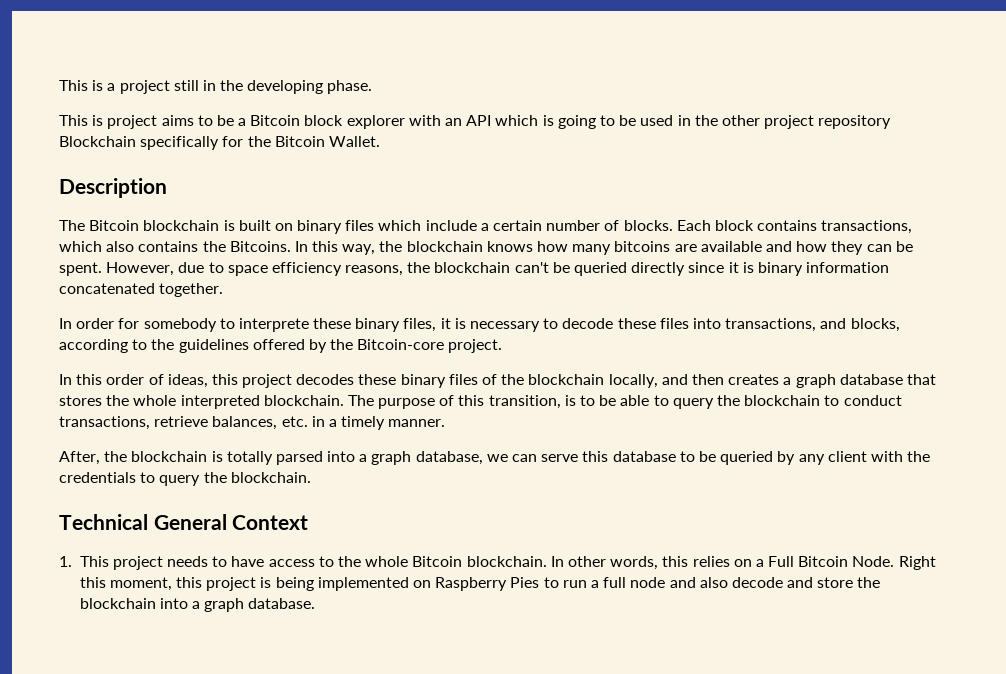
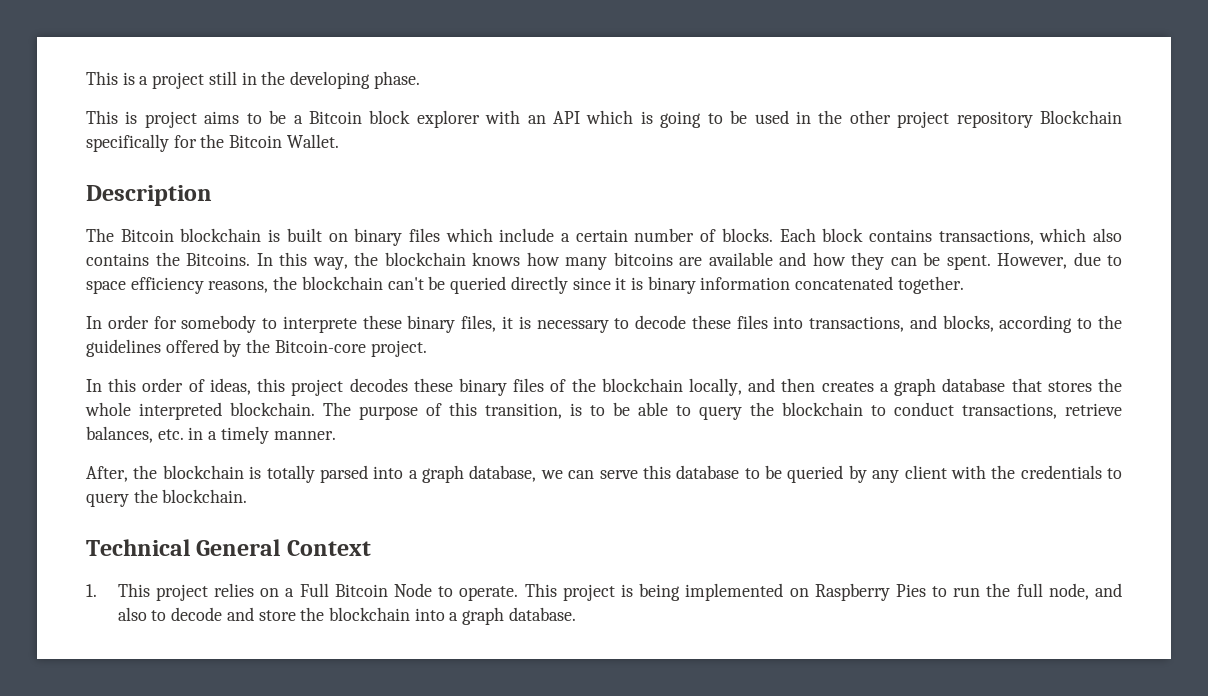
- 1. This project needs to have access to the whole Bitcoin blockchain. In other words, this relies on a Full Bitcoin Node. Right this moment, this project is being implemented on Raspberry Pies to run a full node and also decode and store the blockchain into a graph database.
+ 1. This project relies on a Full Bitcoin Node to operate. This project is being implemented on Raspberry Pies to run the full node, and also to decode and store the blockchain into a graph database.

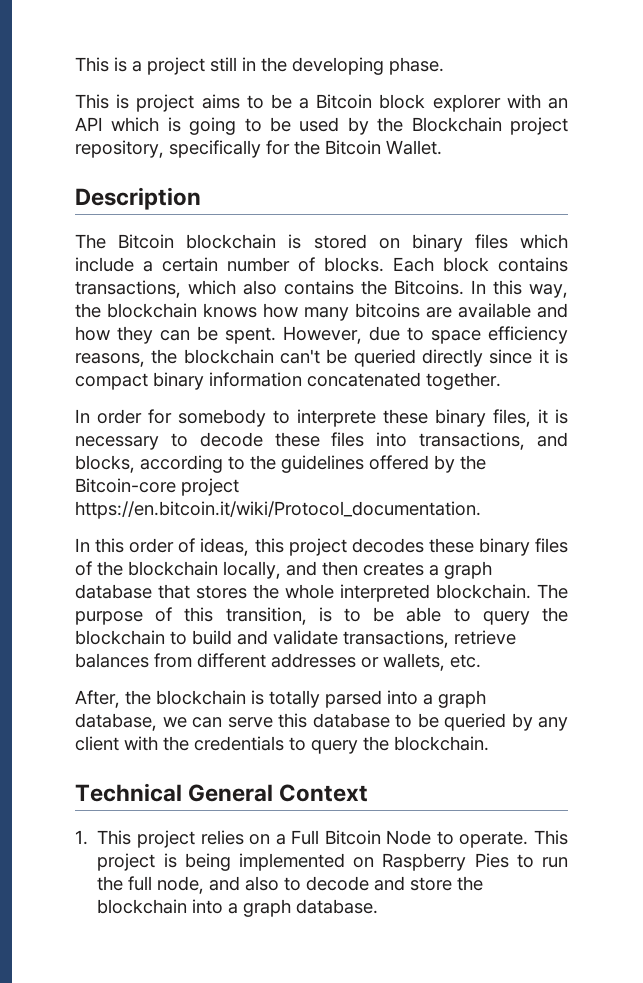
- This is project aims to be a Bitcoin block explorer with an API which is going to be used in the other project repository Blockchain specifically for the Bitcoin Wallet.
+ This is project aims to be a Bitcoin block explorer with an API which is going to be used by the Blockchain project repository, specifically for the Bitcoin Wallet.
- The Bitcoin blockchain is built on binary files which include a certain number of blocks.
+ The Bitcoin blockchain is stored on binary files which include a certain number of blocks.
- However, due to space efficiency reasons, the blockchain can't be queried directly since it is binary information concatenated together.
+ However, due to space efficiency reasons, the blockchain can't be queried directly since it is compact binary information concatenated together.
- In order for somebody to interprete these binary files, it is necessary to decode these files into transactions, and blocks, according to the guidelines offered by the Bitcoin-core project.
+ In order for somebody to interprete these binary files, it is necessary to decode these files into transactions, and blocks, according to the guidelines offered by the Bitcoin-core project https://en.bitcoin.it/wiki/Protocol_documentation.
- The purpose of this transition, is to be able to query the blockchain to conduct transactions, retrieve balances, etc. in a timely manner.
+ The purpose of this transition, is to be able to query the blockchain to build and validate transactions, retrieve balances from different addresses or wallets, etc.

